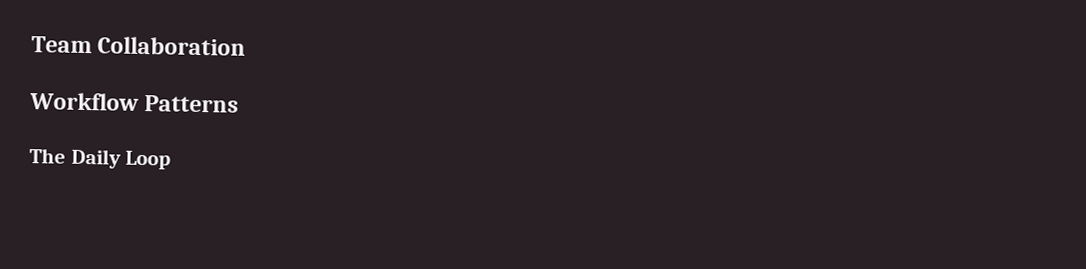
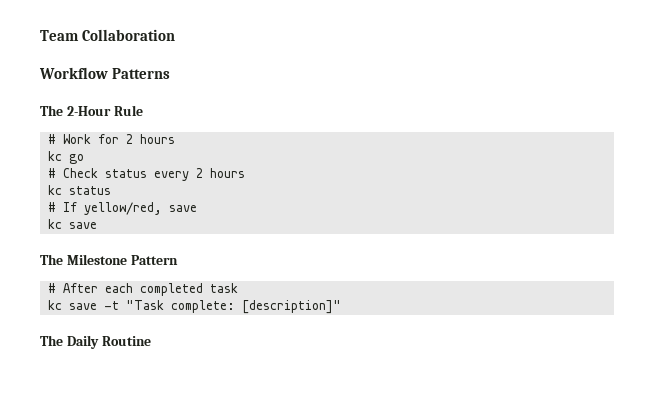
+ The 2-Hour Rule
+ # Work for 2 hours
+ kc go
+ # Check status every 2 hours
+ kc status
+ # If yellow/red, save
+ kc save
+ The Milestone Pattern
+ # After each completed task
+ kc save -t "Task complete: [description]"
- The Daily Loop
+ The Daily Routine

